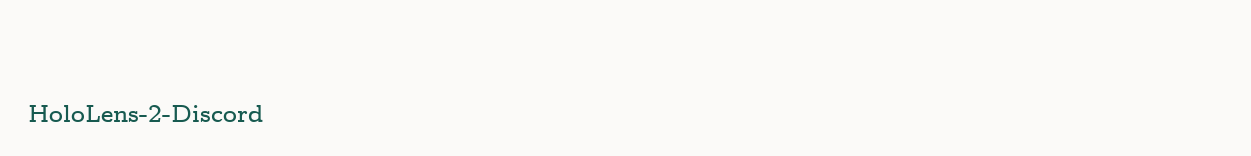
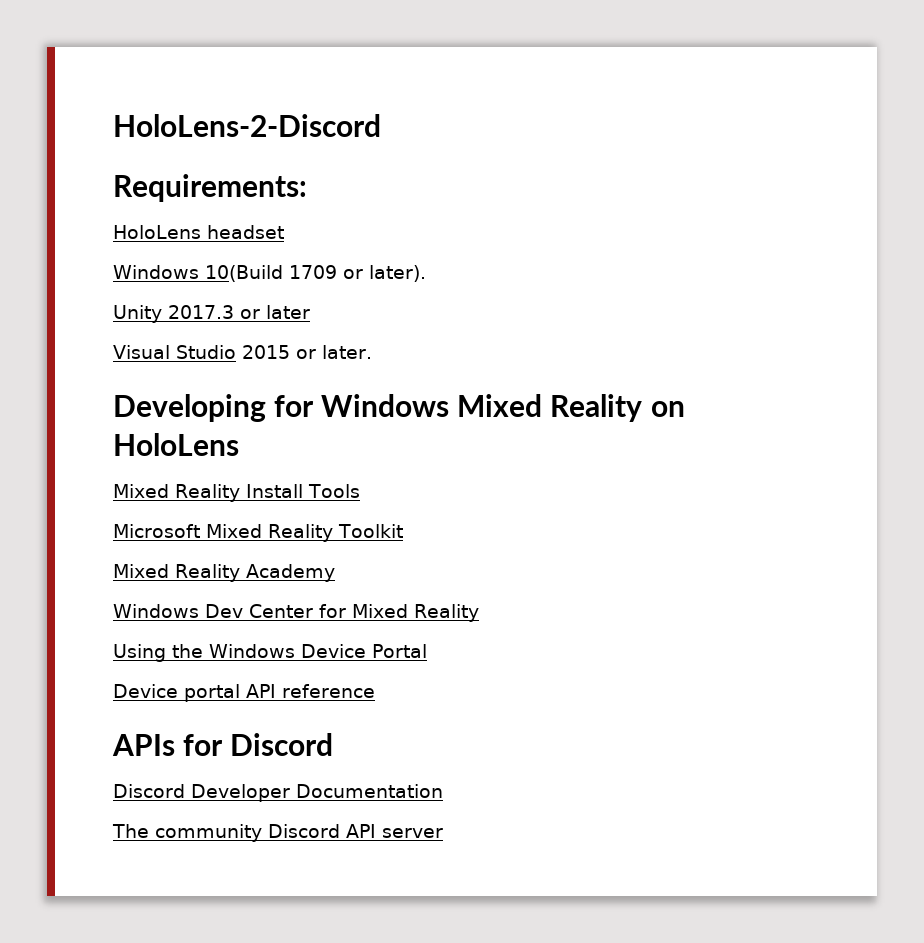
+ Requirements:
+ HoloLens headset
+ Windows 10(Build 1709 or later).
+ Unity 2017.3 or later
+ Visual Studio 2015 or later.
+ Developing for Windows Mixed Reality on HoloLens
+ Mixed Reality Install Tools
+ Microsoft Mixed Reality Toolkit
+ Mixed Reality Academy
+ Windows Dev Center for Mixed Reality
+ Using the Windows Device Portal
+ Device portal API reference
+ APIs for Discord
+ Discord Developer Documentation
+ The community Discord API server

